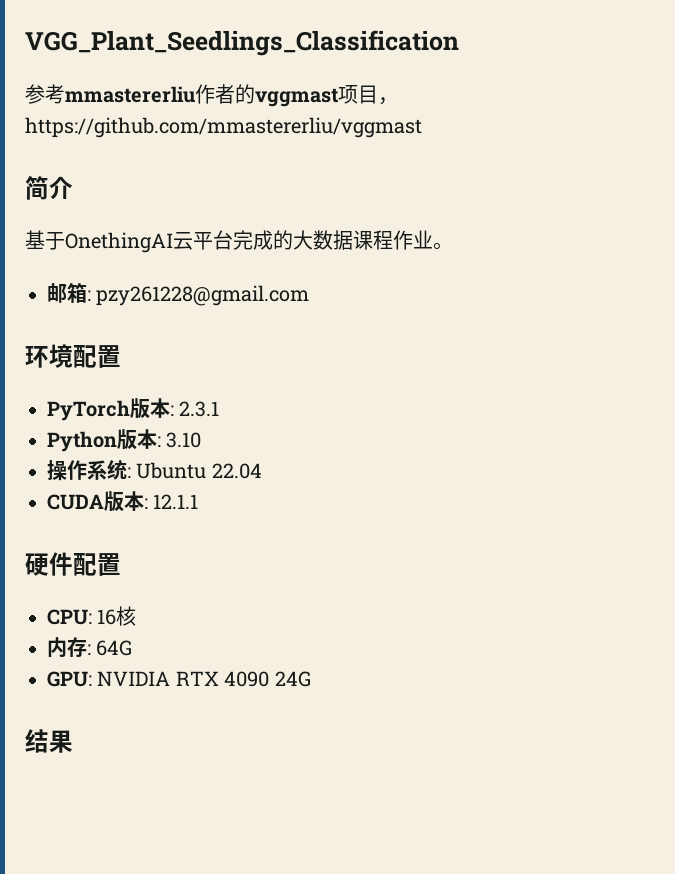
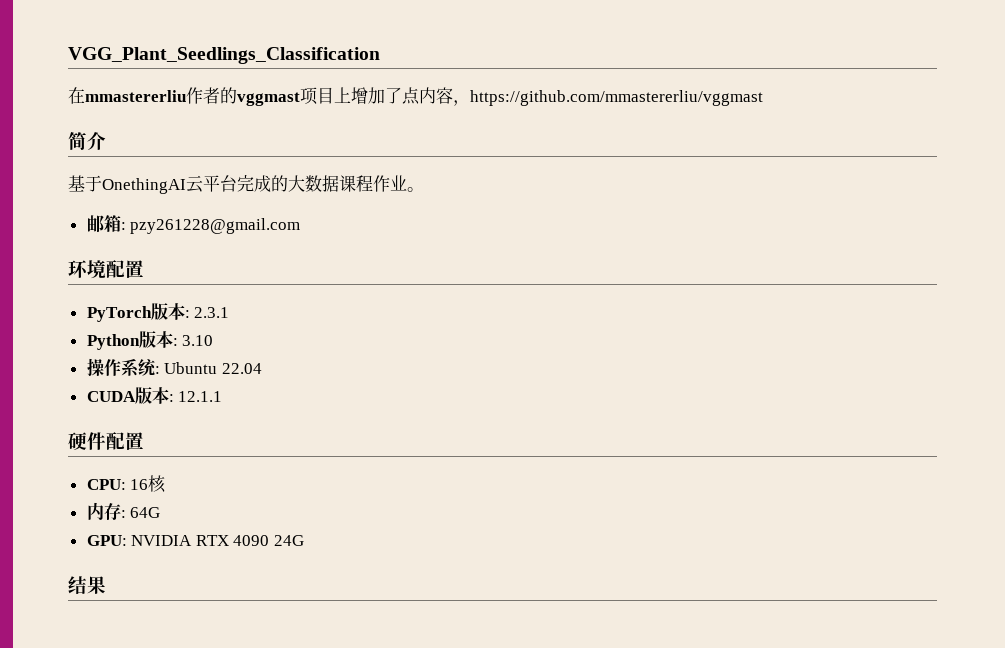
- 参考mmastererliu作者的vggmast项目，https://github.com/mmastererliu/vggmast
+ 在mmastererliu作者的vggmast项目上增加了点内容，https://github.com/mmastererliu/vggmast

